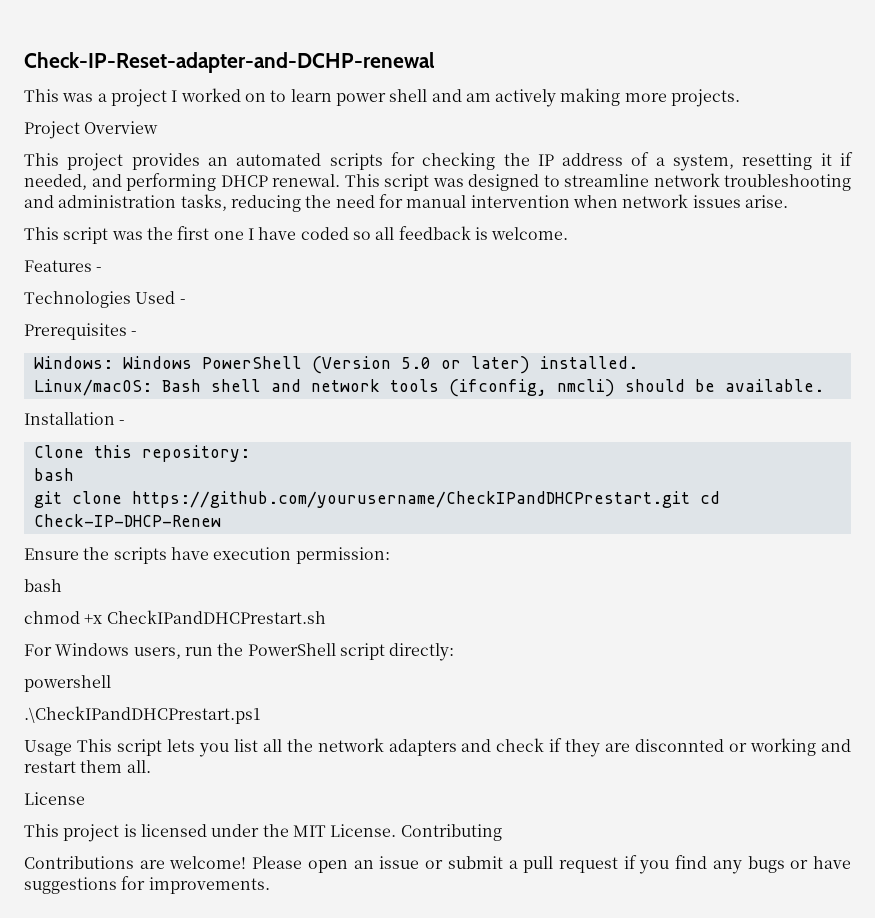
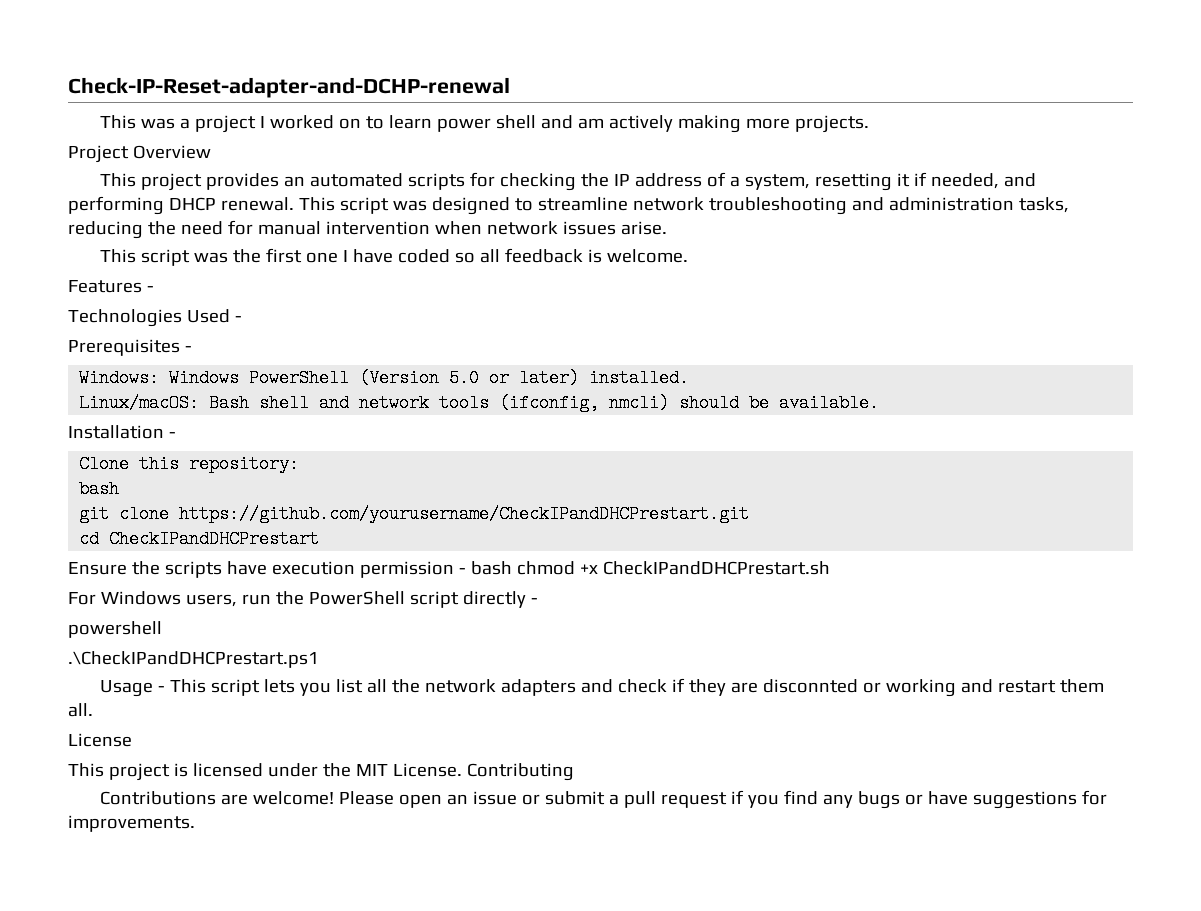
- git clone https://github.com/yourusername/CheckIPandDHCPrestart.git cd Check-IP-DHCP-Renew
+ git clone https://github.com/yourusername/CheckIPandDHCPrestart.git
+ cd CheckIPandDHCPrestart
- Ensure the scripts have execution permission:
- bash
- chmod +x CheckIPandDHCPrestart.sh
+ Ensure the scripts have execution permission - bash chmod +x CheckIPandDHCPrestart.sh
- For Windows users, run the PowerShell script directly:
+ For Windows users, run the PowerShell script directly -
- Usage This script lets you list all the network adapters and check if they are disconnted or working and restart them all.
+ Usage - This script lets you list all the network adapters and check if they are disconnted or working and restart them all.

